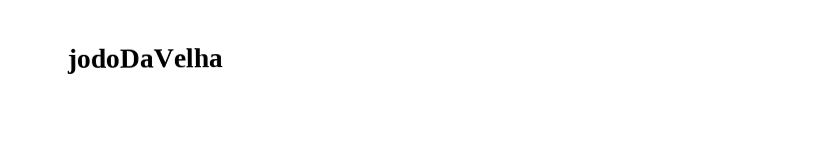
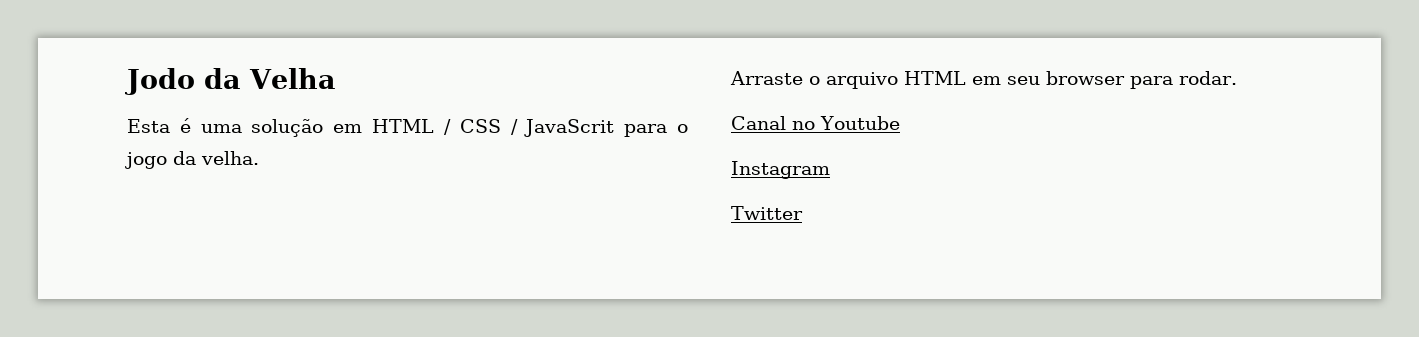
- jodoDaVelha
+ Jodo da Velha
+ Esta é uma solução em HTML / CSS / JavaScrit para o jogo da velha.
+ Arraste o arquivo HTML em seu browser para rodar.
+ Canal no Youtube
+ Instagram
+ Twitter

